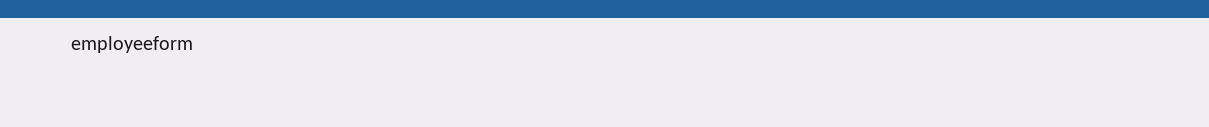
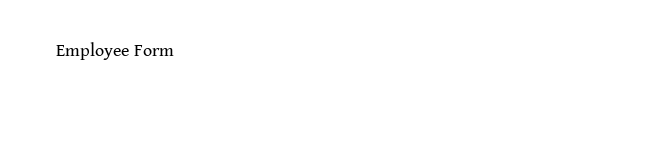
- employeeform
+ Employee Form

